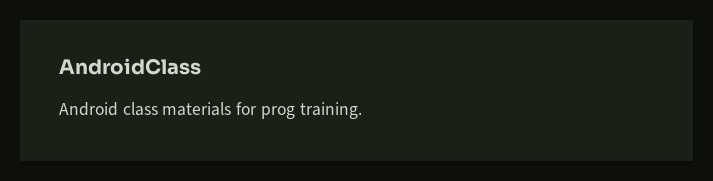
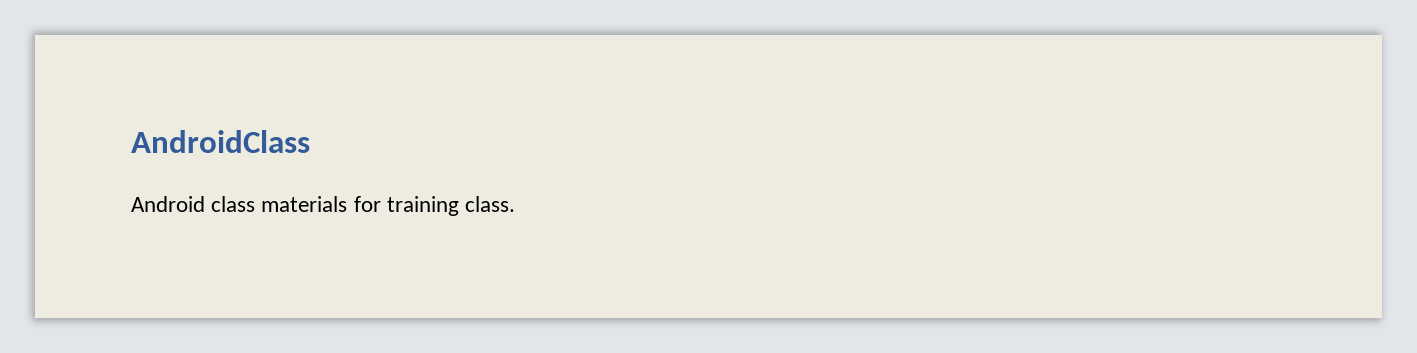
- Android class materials for prog training.
+ Android class materials for training class.

